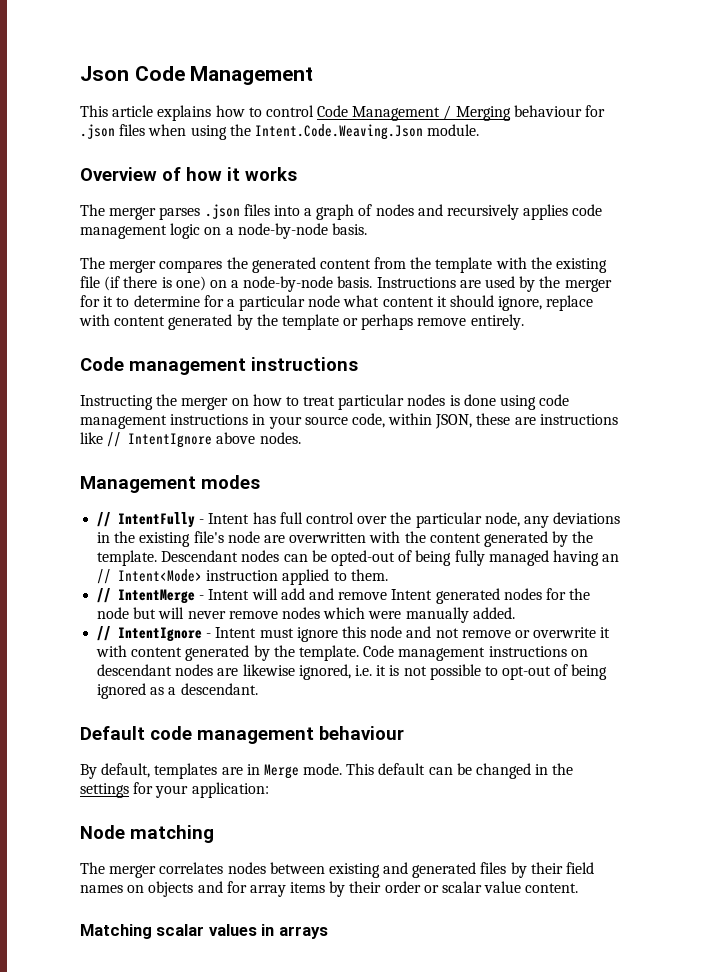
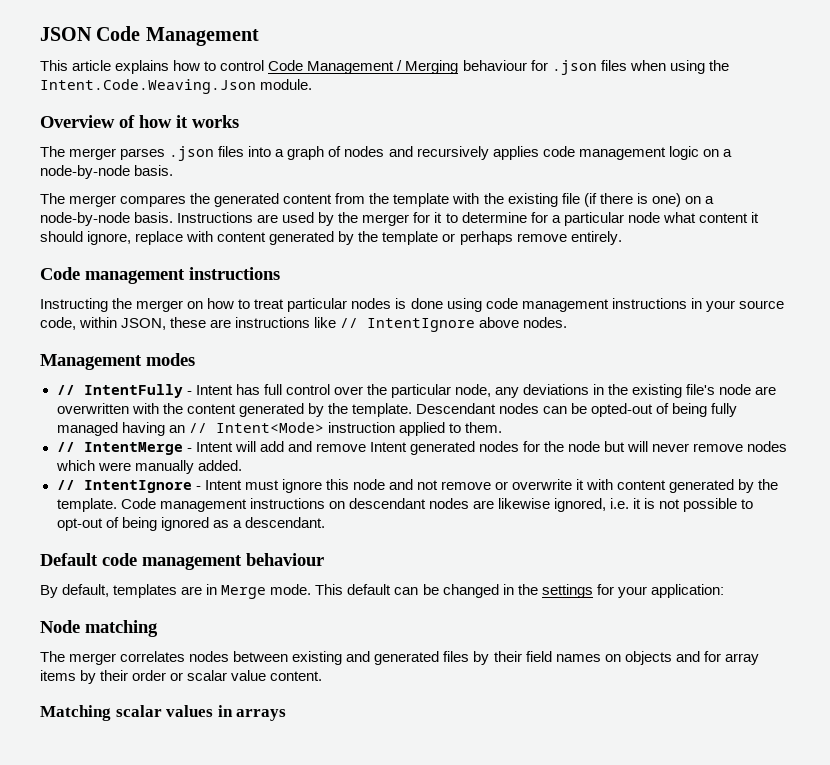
- Json Code Management
+ JSON Code Management

